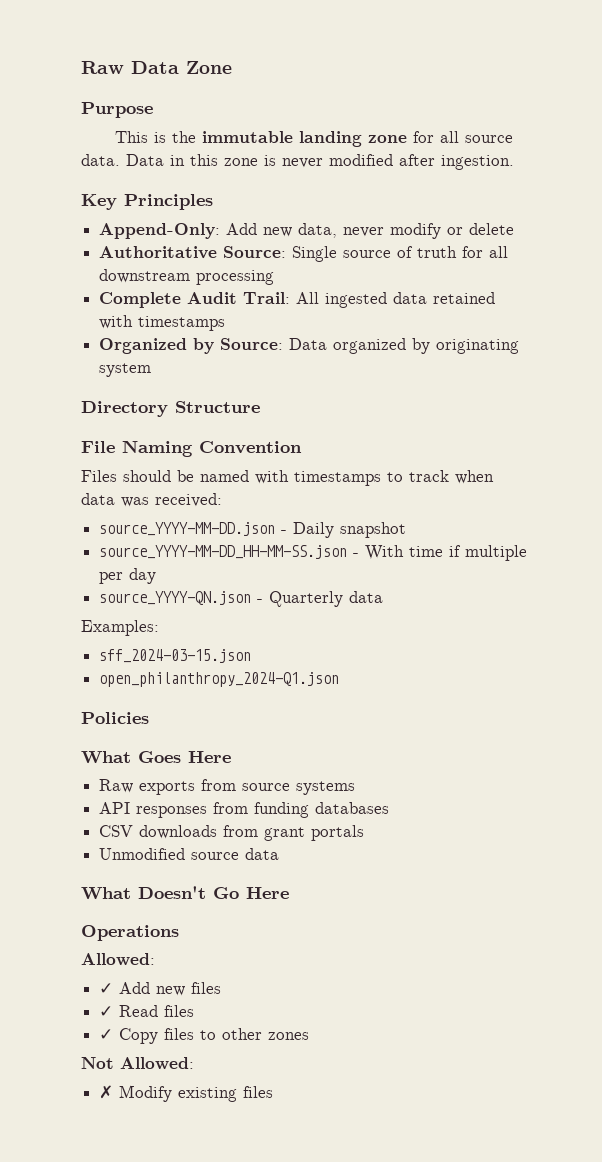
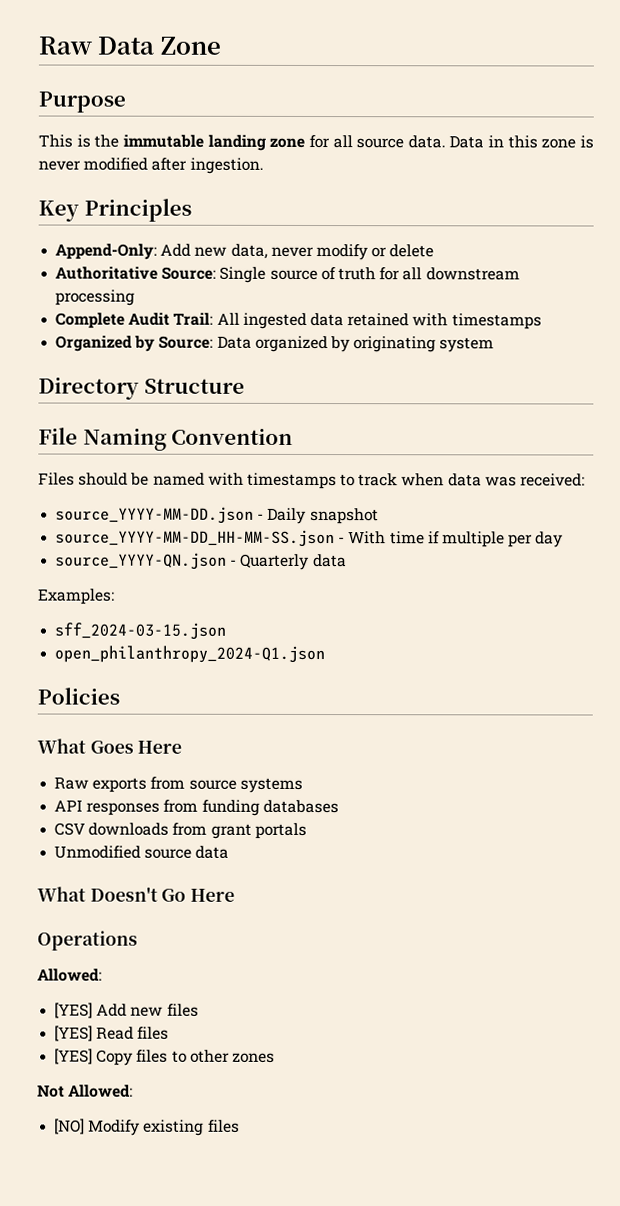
- ✓ Add new files
+ [YES] Add new files
- ✓ Read files
+ [YES] Read files
- ✓ Copy files to other zones
+ [YES] Copy files to other zones
- ✗ Modify existing files
+ [NO] Modify existing files

